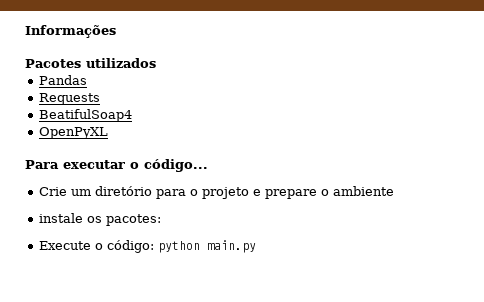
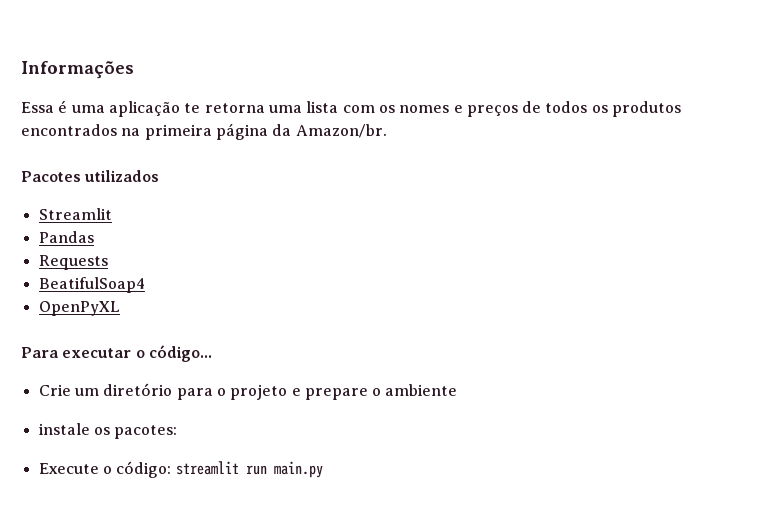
+ Essa é uma aplicação te retorna uma lista com os nomes e preços de todos os produtos encontrados na primeira página da Amazon/br.
+ Streamlit
- Execute o código: python main.py
+ Execute o código: streamlit run main.py

